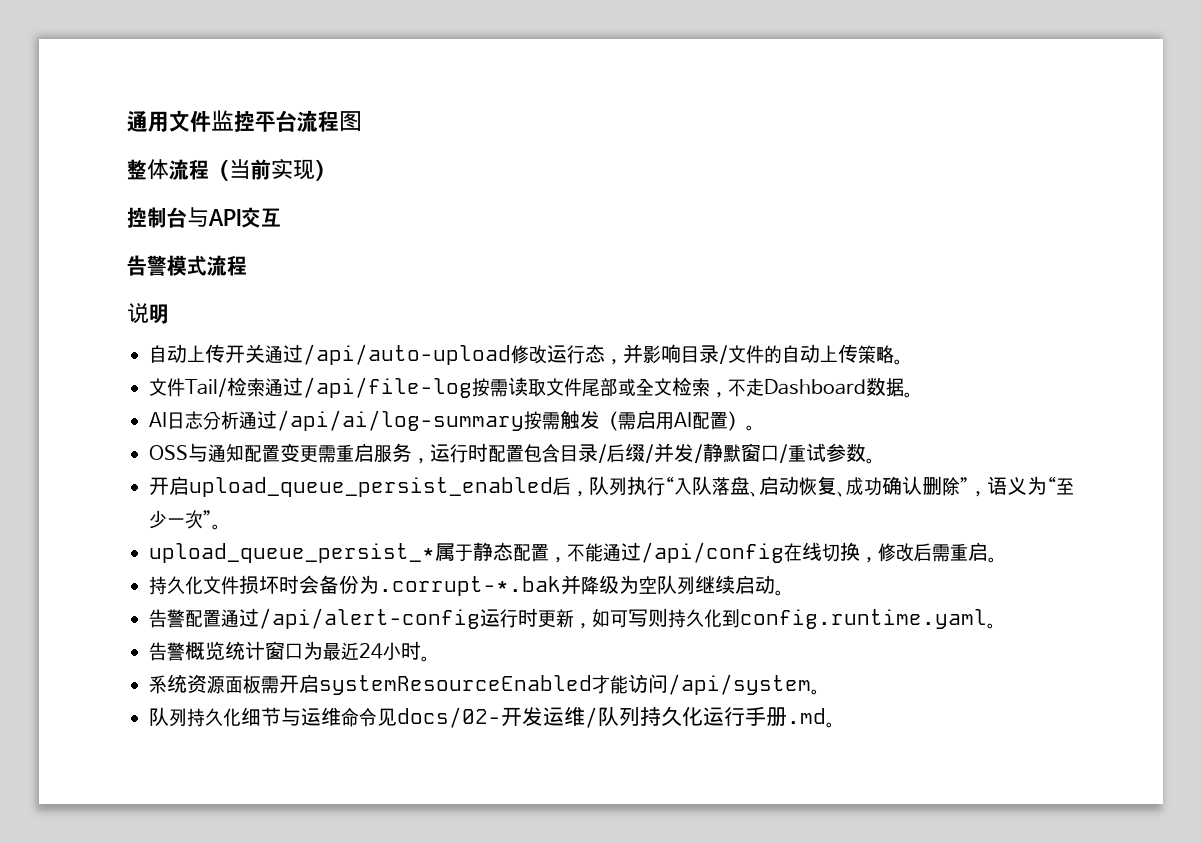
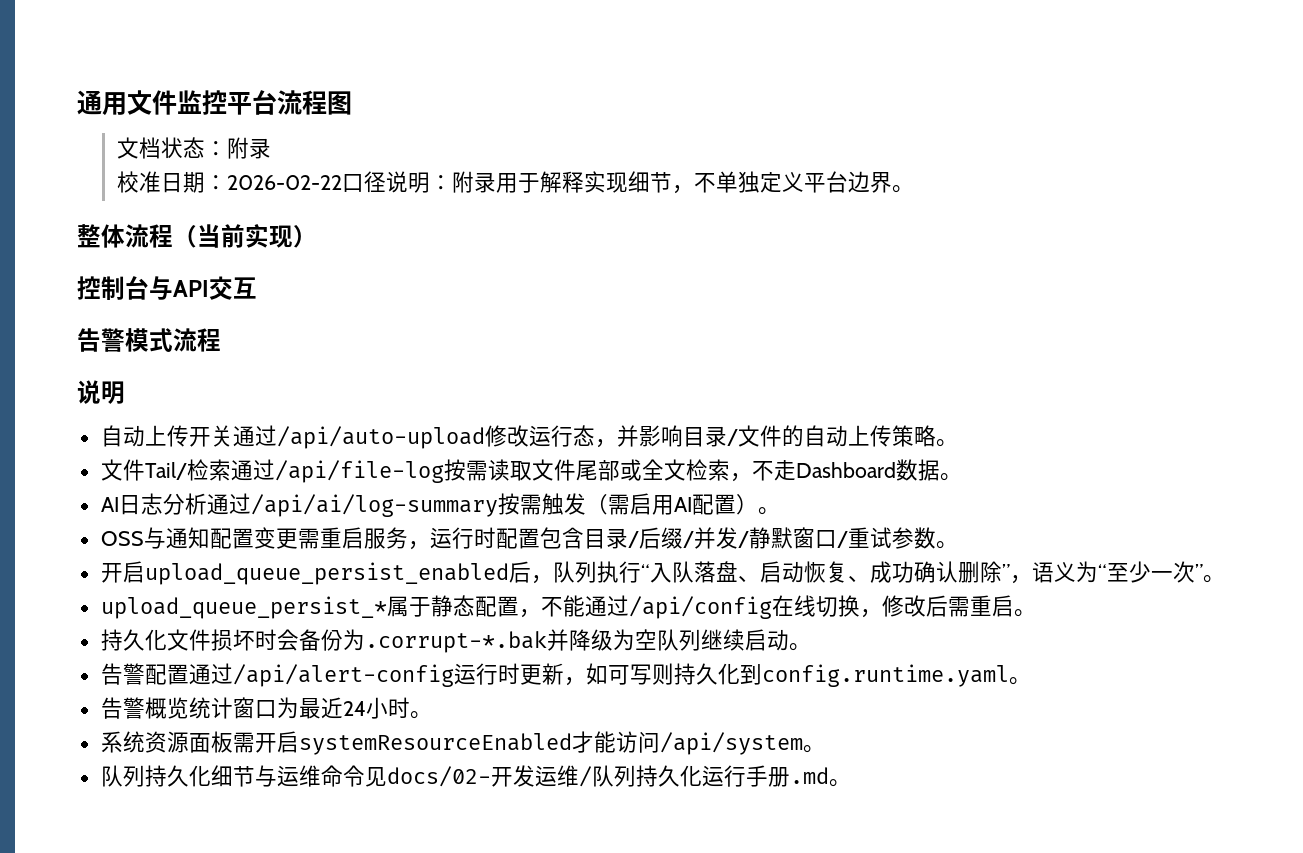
+ 文档状态：附录
+ 校准日期：2026-02-22口径说明：附录用于解释实现细节，不单独定义平台边界。

